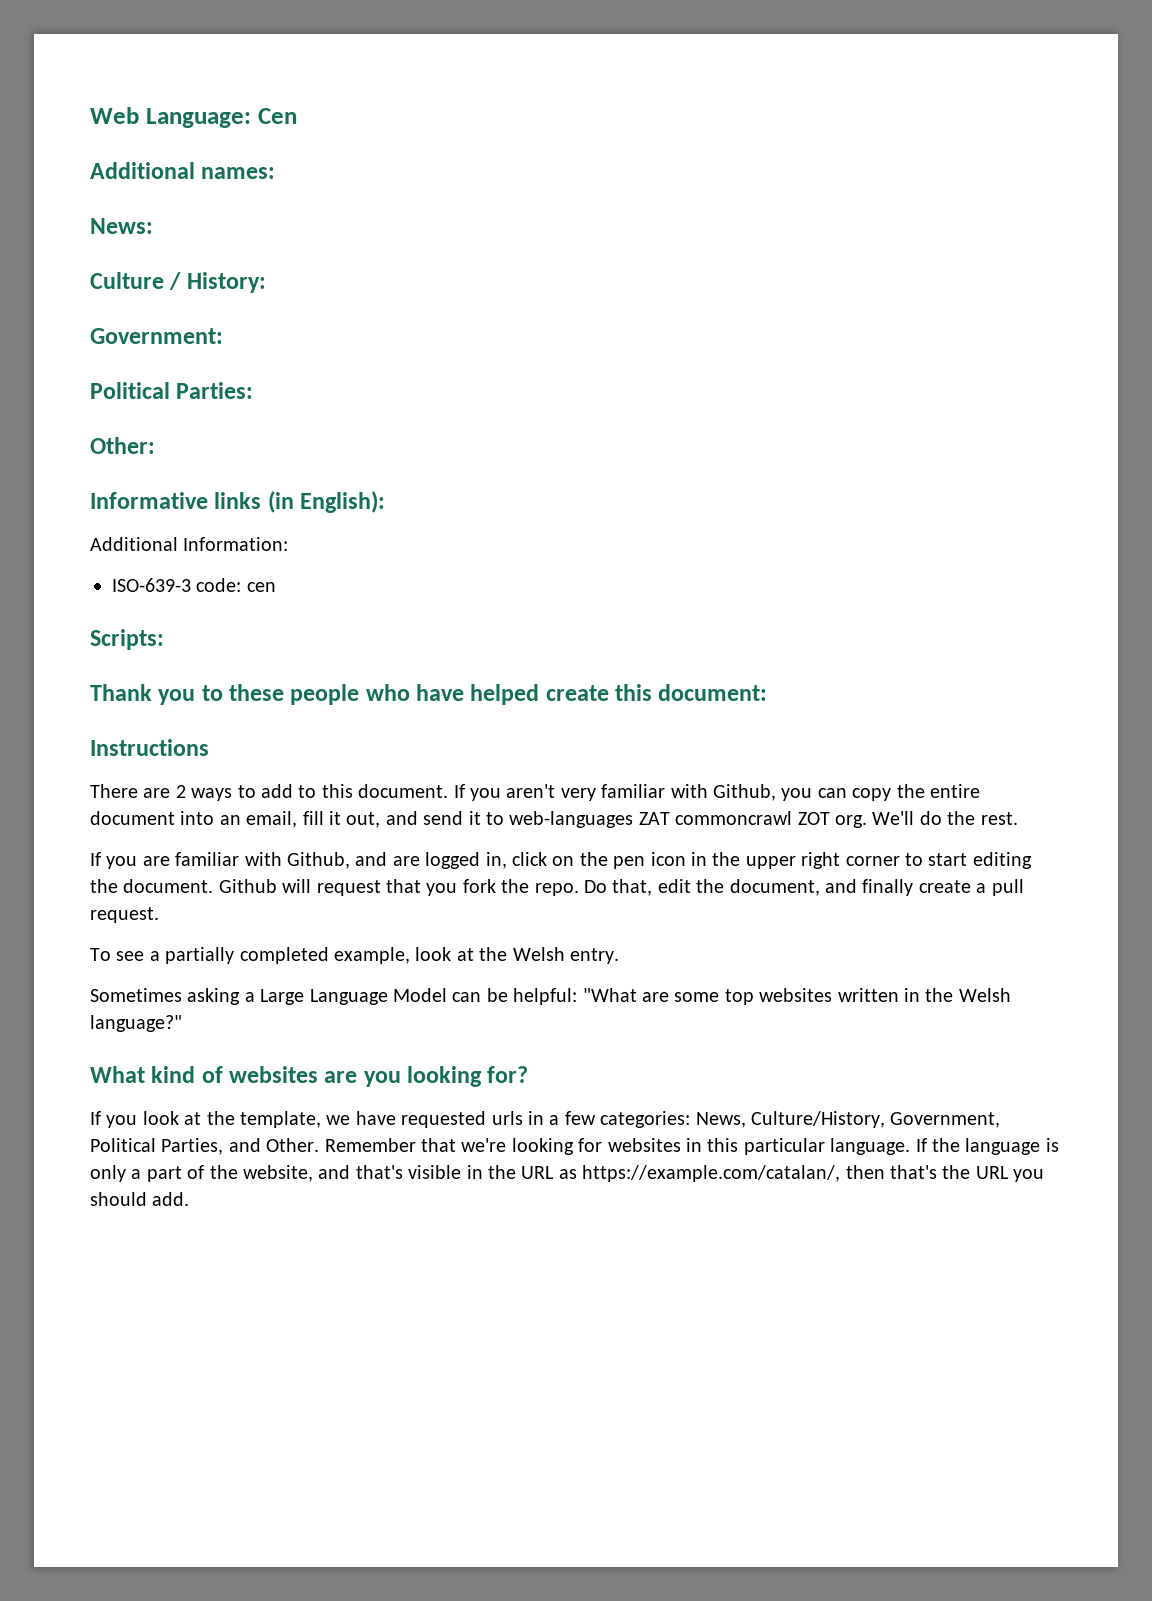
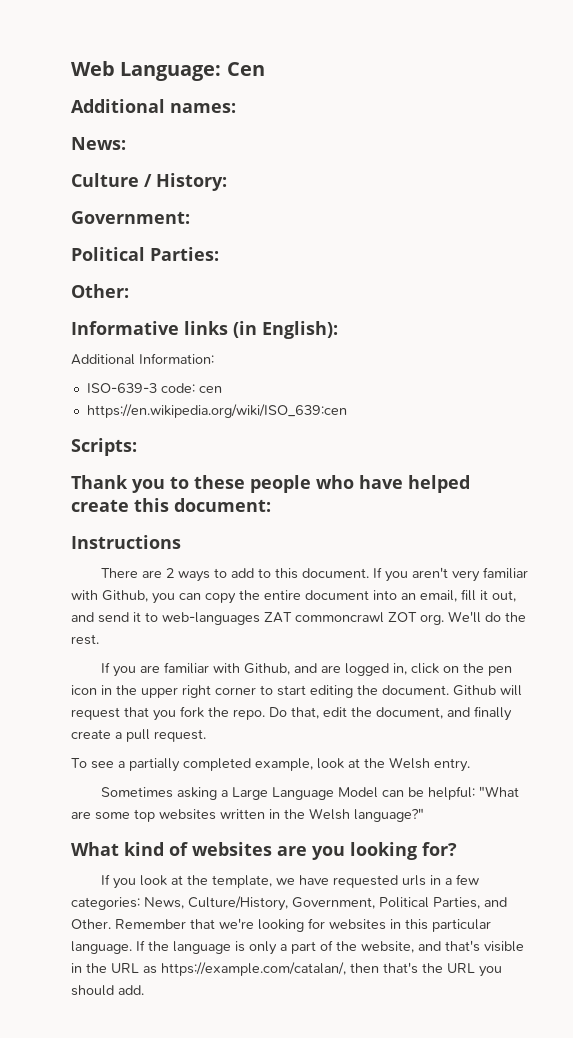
+ https://en.wikipedia.org/wiki/ISO_639:cen

